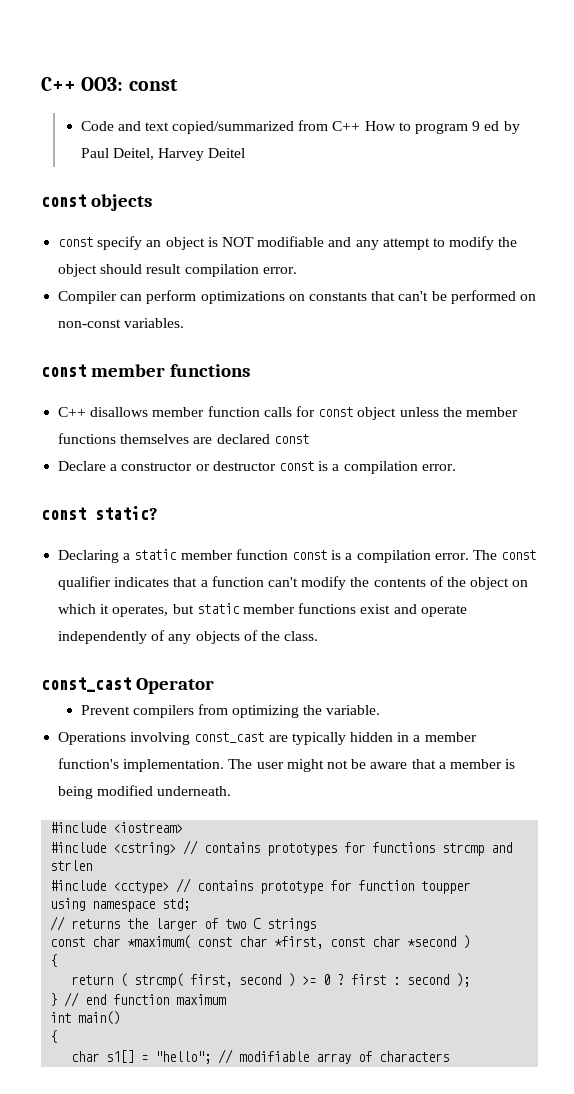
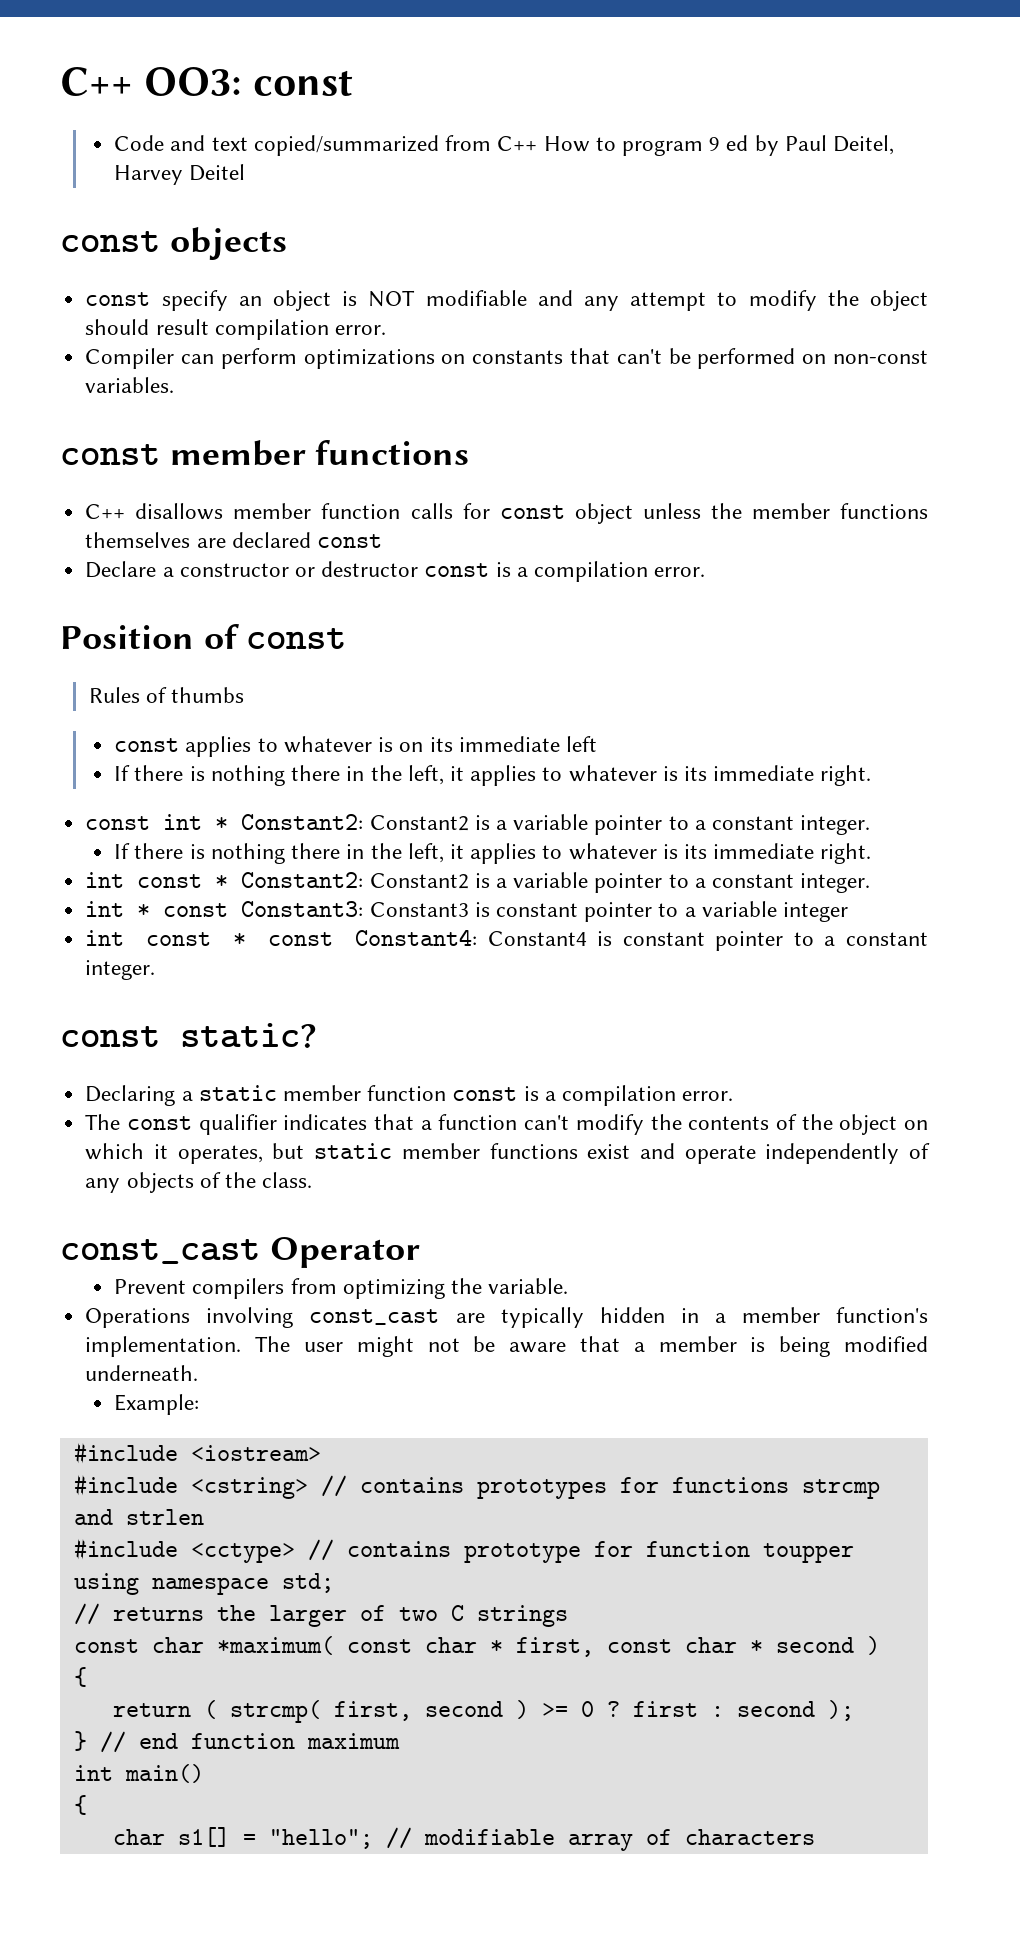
+ Position of const
+ Rules of thumbs
+ const applies to whatever is on its immediate left
+ If there is nothing there in the left, it applies to whatever is its immediate right.
+ const int * Constant2: Constant2 is a variable pointer to a constant integer.
+ If there is nothing there in the left, it applies to whatever is its immediate right.
+ int const * Constant2: Constant2 is a variable pointer to a constant integer.
+ int * const Constant3: Constant3 is constant pointer to a variable integer
+ int const * const Constant4: Constant4 is constant pointer to a constant integer.
- Declaring a static member function const is a compilation error. The const qualifier indicates that a function can't modify the contents of the object on which it operates, but static member functions exist and operate independently of any objects of the class.
+ Declaring a static member function const is a compilation error.
+ The const qualifier indicates that a function can't modify the contents of the object on which it operates, but static member functions exist and operate independently of any objects of the class.
+ Example:
- const char *maximum( const char *first, const char *second )
+ const char *maximum( const char * first, const char * second )

